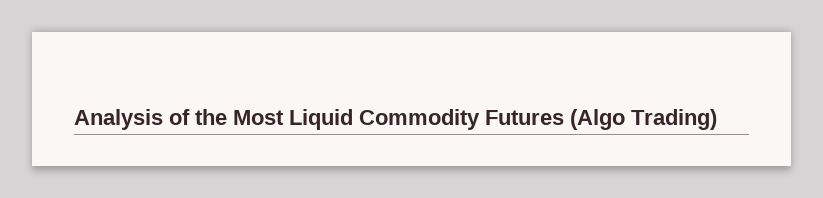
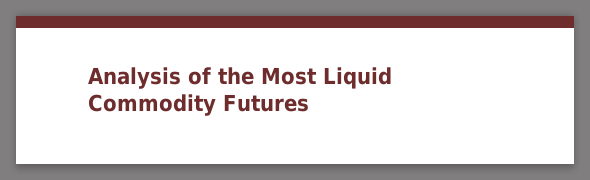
- Analysis of the Most Liquid Commodity Futures (Algo Trading)
+ Analysis of the Most Liquid Commodity Futures

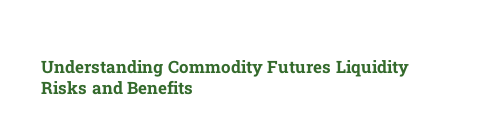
- Analysis of the Most Liquid Commodity Futures
+ Understanding Commodity Futures Liquidity Risks and Benefits

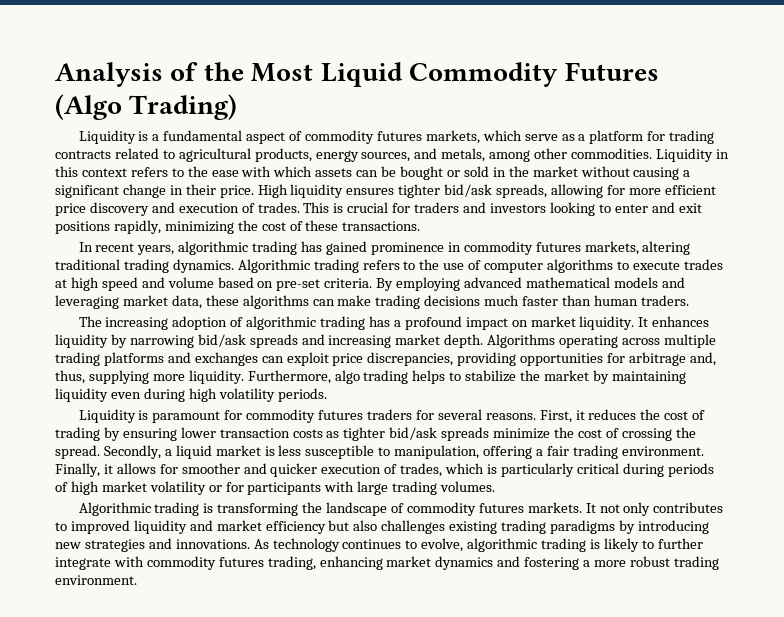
- Understanding Commodity Futures Liquidity Risks and Benefits
+ Analysis of the Most Liquid Commodity Futures (Algo Trading)
+ Liquidity is a fundamental aspect of commodity futures markets, which serve as a platform for trading contracts related to agricultural products, energy sources, and metals, among other commodities. Liquidity in this context refers to the ease with which assets can be bought or sold in the market without causing a significant change in their price. High liquidity ensures tighter bid/ask spreads, allowing for more efficient price discovery and execution of trades. This is crucial for traders and investors looking to enter and exit positions rapidly, minimizing the cost of these transactions.
+ In recent years, algorithmic trading has gained prominence in commodity futures markets, altering traditional trading dynamics. Algorithmic trading refers to the use of computer algorithms to execute trades at high speed and volume based on pre-set criteria. By employing advanced mathematical models and leveraging market data, these algorithms can make trading decisions much faster than human traders.
+ The increasing adoption of algorithmic trading has a profound impact on market liquidity. It enhances liquidity by narrowing bid/ask spreads and increasing market depth. Algorithms operating across multiple trading platforms and exchanges can exploit price discrepancies, providing opportunities for arbitrage and, thus, supplying more liquidity. Furthermore, algo trading helps to stabilize the market by maintaining liquidity even during high volatility periods.
+ Liquidity is paramount for commodity futures traders for several reasons. First, it reduces the cost of trading by ensuring lower transaction costs as tighter bid/ask spreads minimize the cost of crossing the spread. Secondly, a liquid market is less susceptible to manipulation, offering a fair trading environment. Finally, it allows for smoother and quicker execution of trades, which is particularly critical during periods of high market volatility or for participants with large trading volumes.
+ Algorithmic trading is transforming the landscape of commodity futures markets. It not only contributes to improved liquidity and market efficiency but also challenges existing trading paradigms by introducing new strategies and innovations. As technology continues to evolve, algorithmic trading is likely to further integrate with commodity futures trading, enhancing market dynamics and fostering a more robust trading environment.

